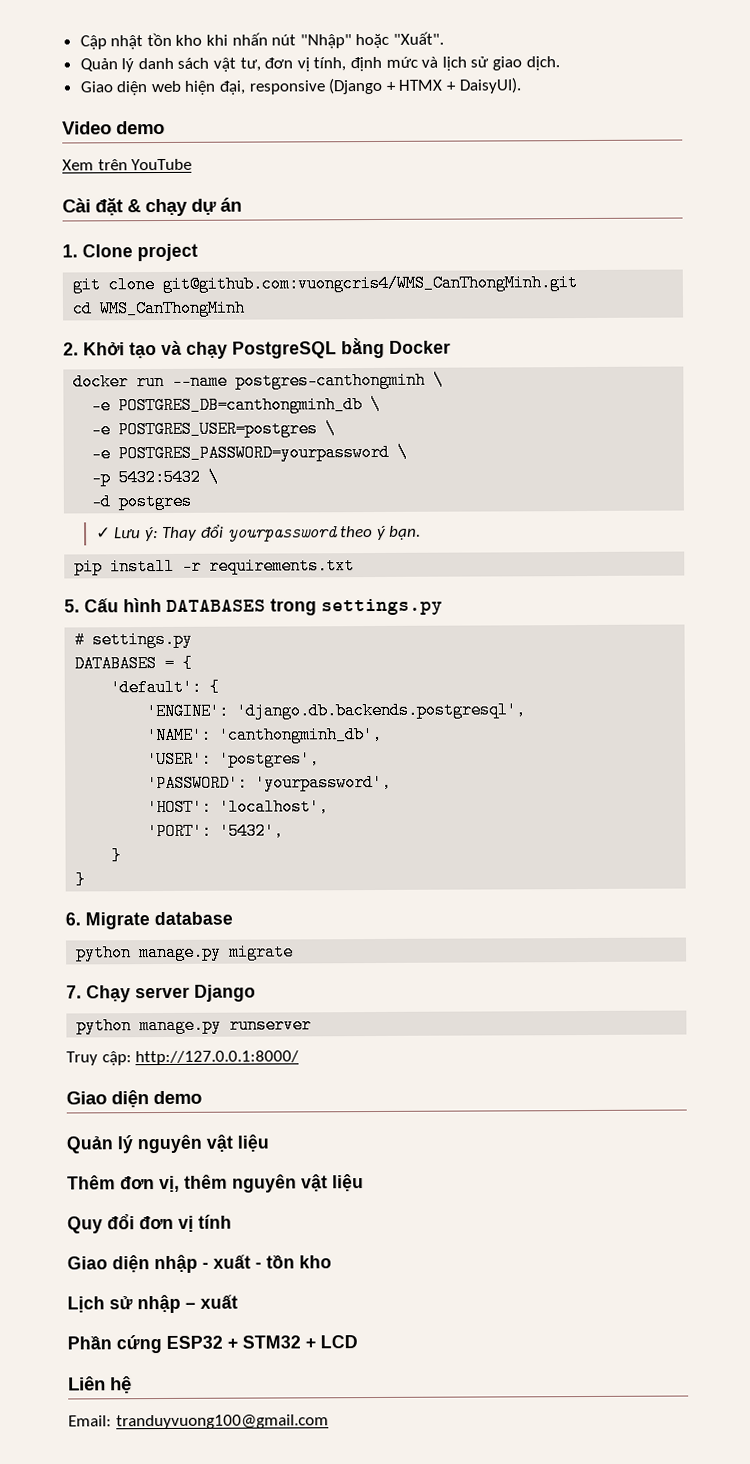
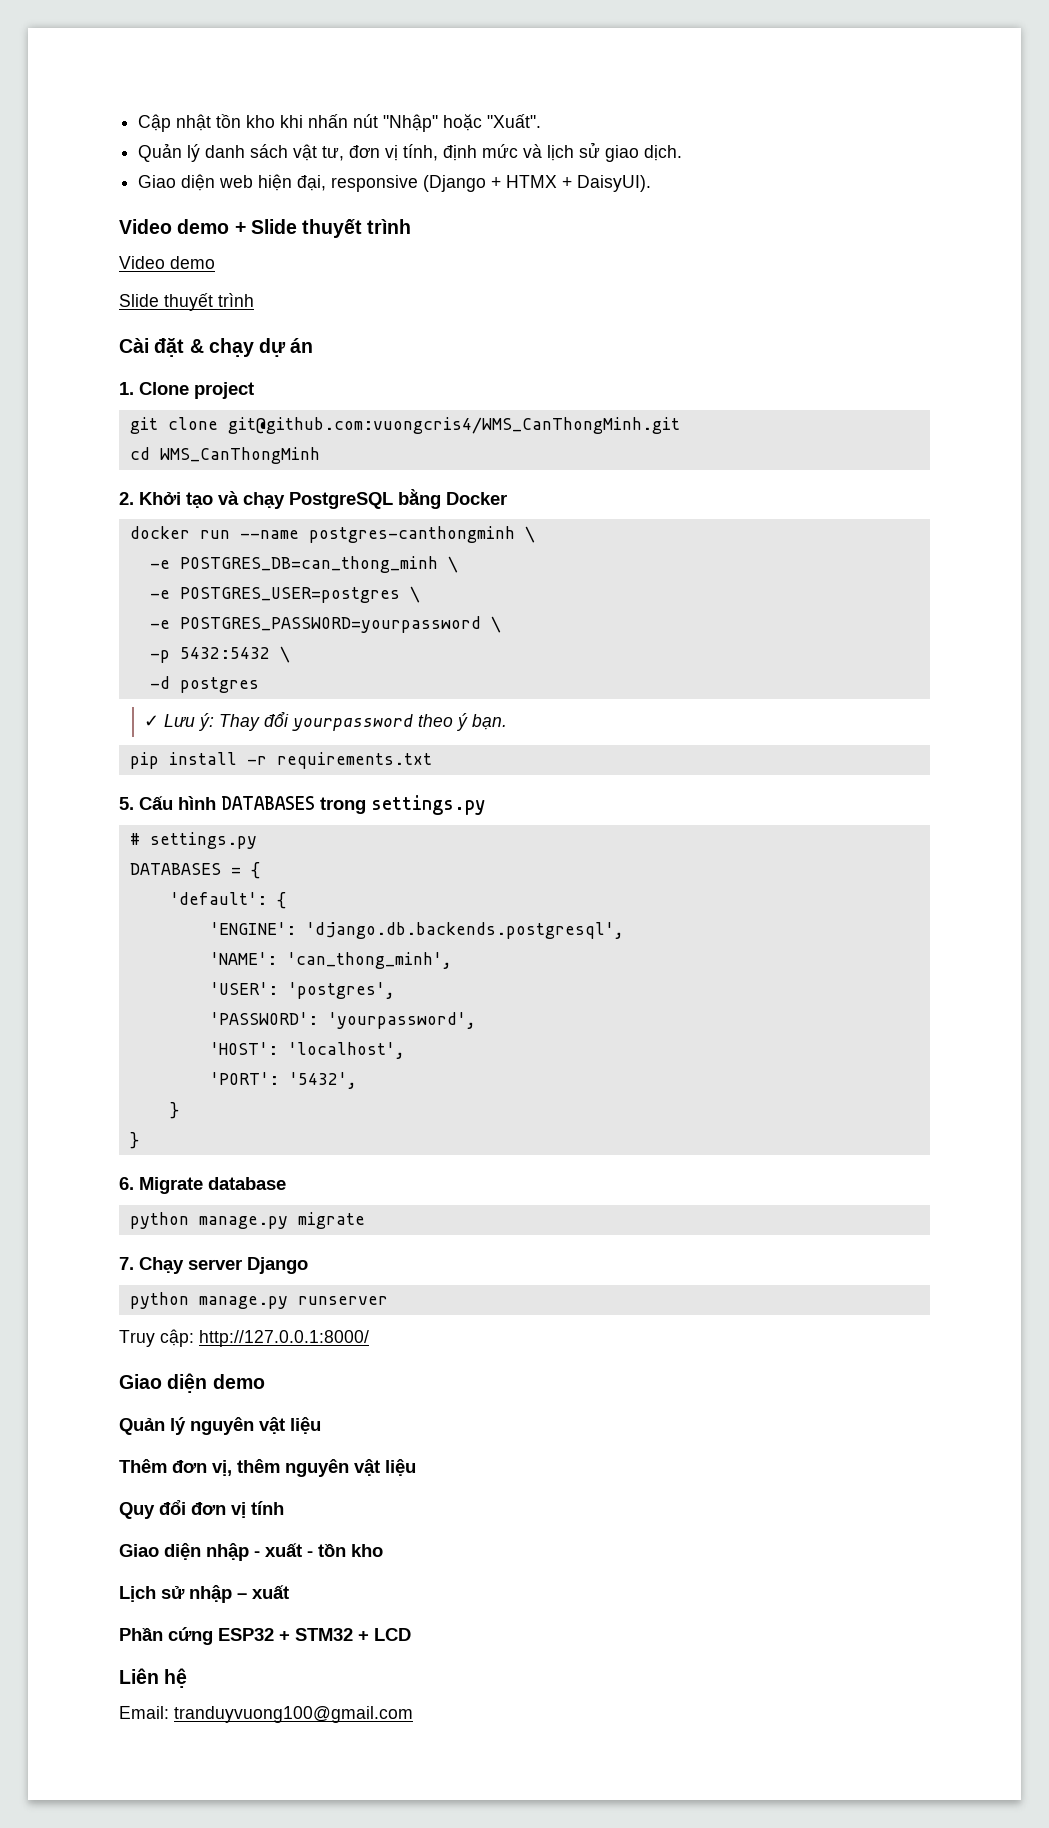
+ Video demo + Slide thuyết trình
  Video demo
- Xem trên YouTube
+ Slide thuyết trình
- -e POSTGRES_DB=canthongminh_db \
+ -e POSTGRES_DB=can_thong_minh \
- 'NAME': 'canthongminh_db',
+ 'NAME': 'can_thong_minh',

